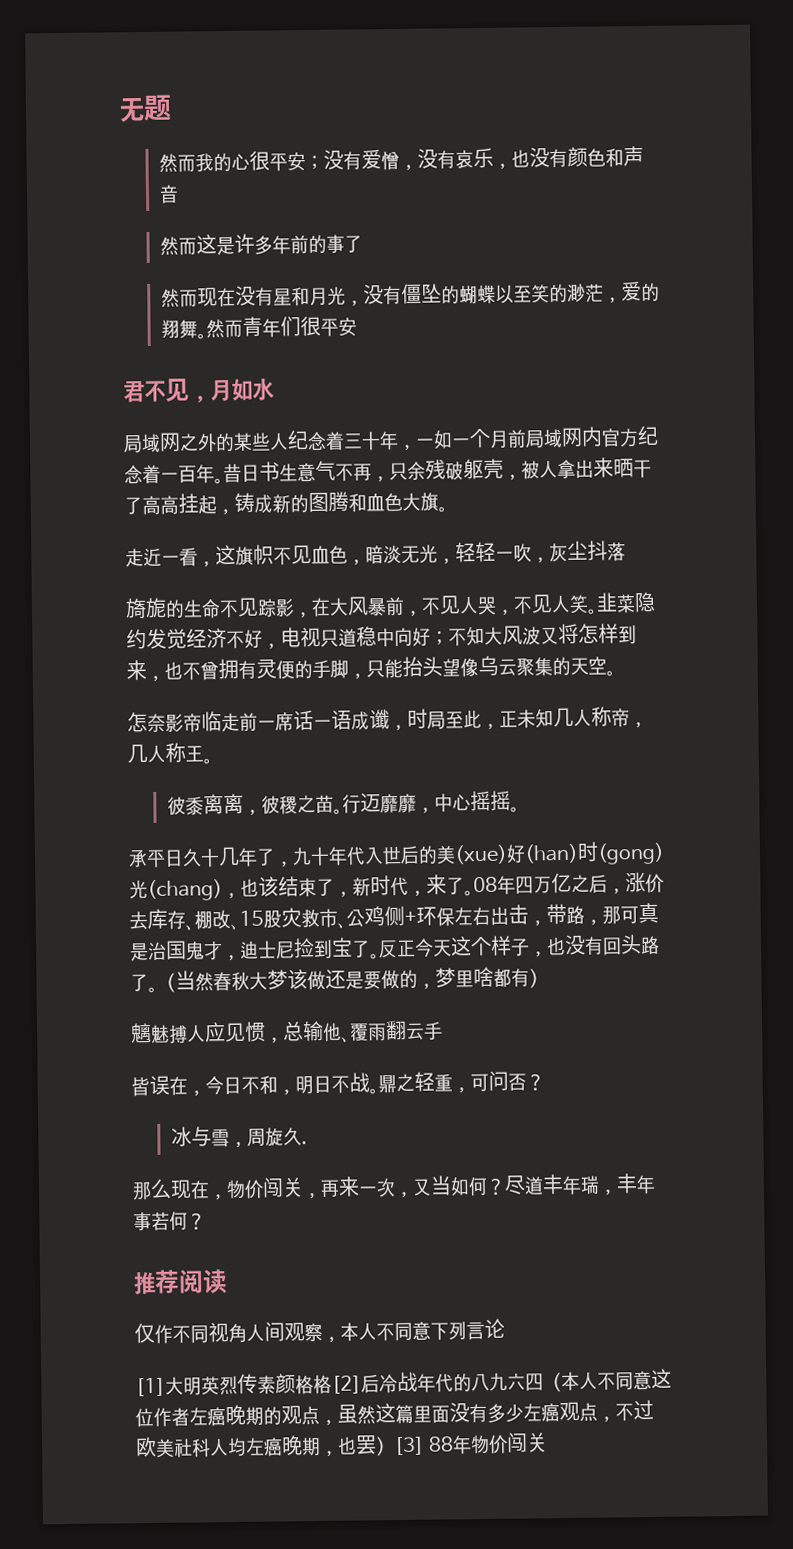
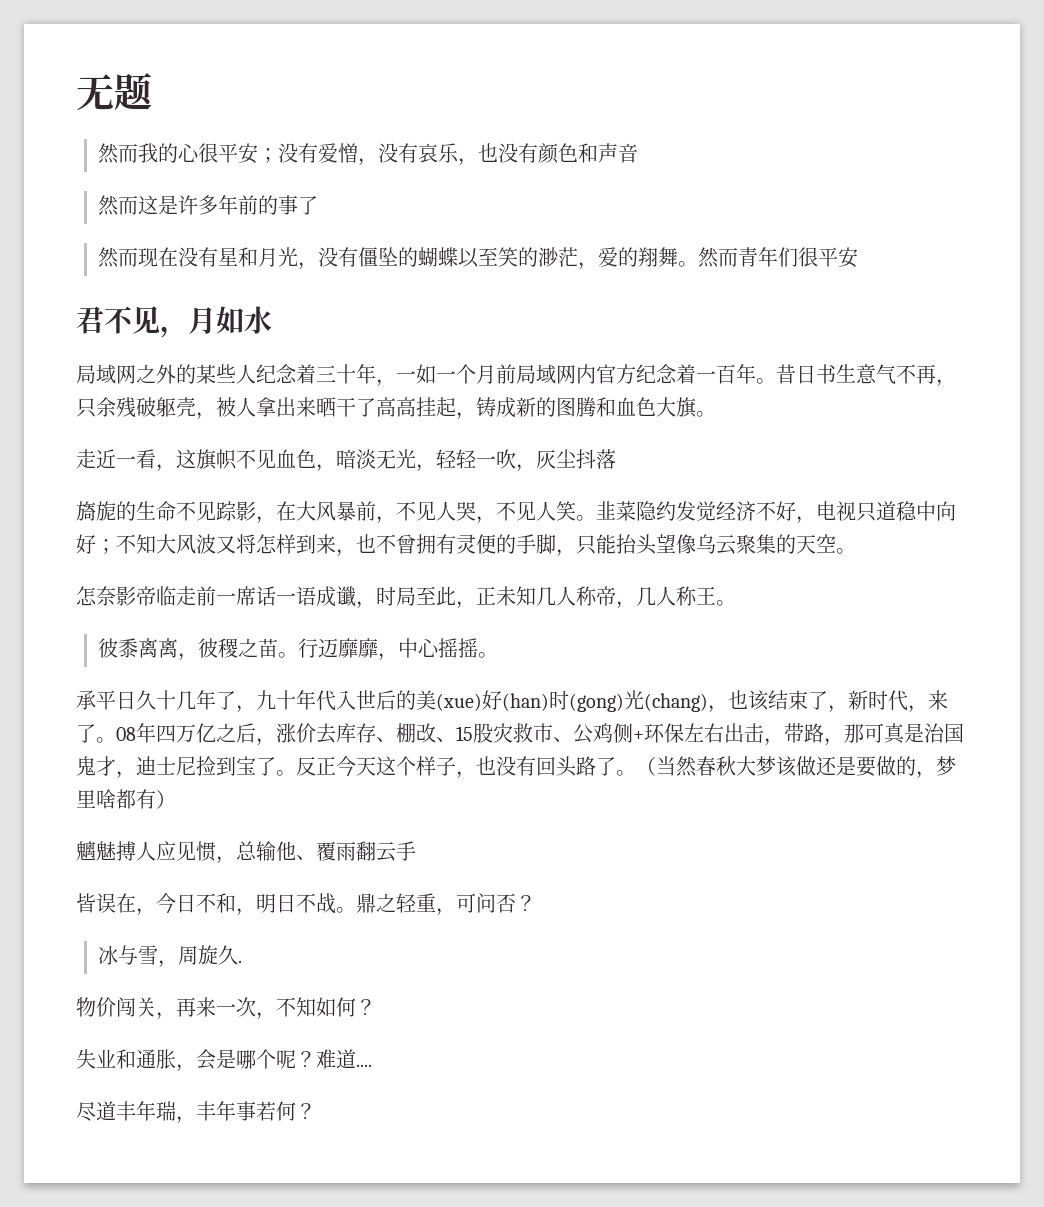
- 那么现在，物价闯关，再来一次，又当如何？尽道丰年瑞，丰年事若何？
+ 物价闯关，再来一次，不知如何？
+ 失业和通胀，会是哪个呢？难道....
+ 尽道丰年瑞，丰年事若何？
- 推荐阅读
- 仅作不同视角人间观察，本人不同意下列言论
- [1]大明英烈传素颜格格[2]后冷战年代的八九六四（本人不同意这位作者左癌晚期的观点，虽然这篇里面没有多少左癌观点，不过欧美社科人均左癌晚期，也罢）[3] 88年物价闯关

